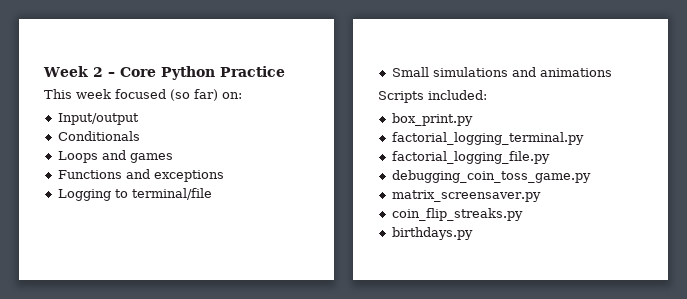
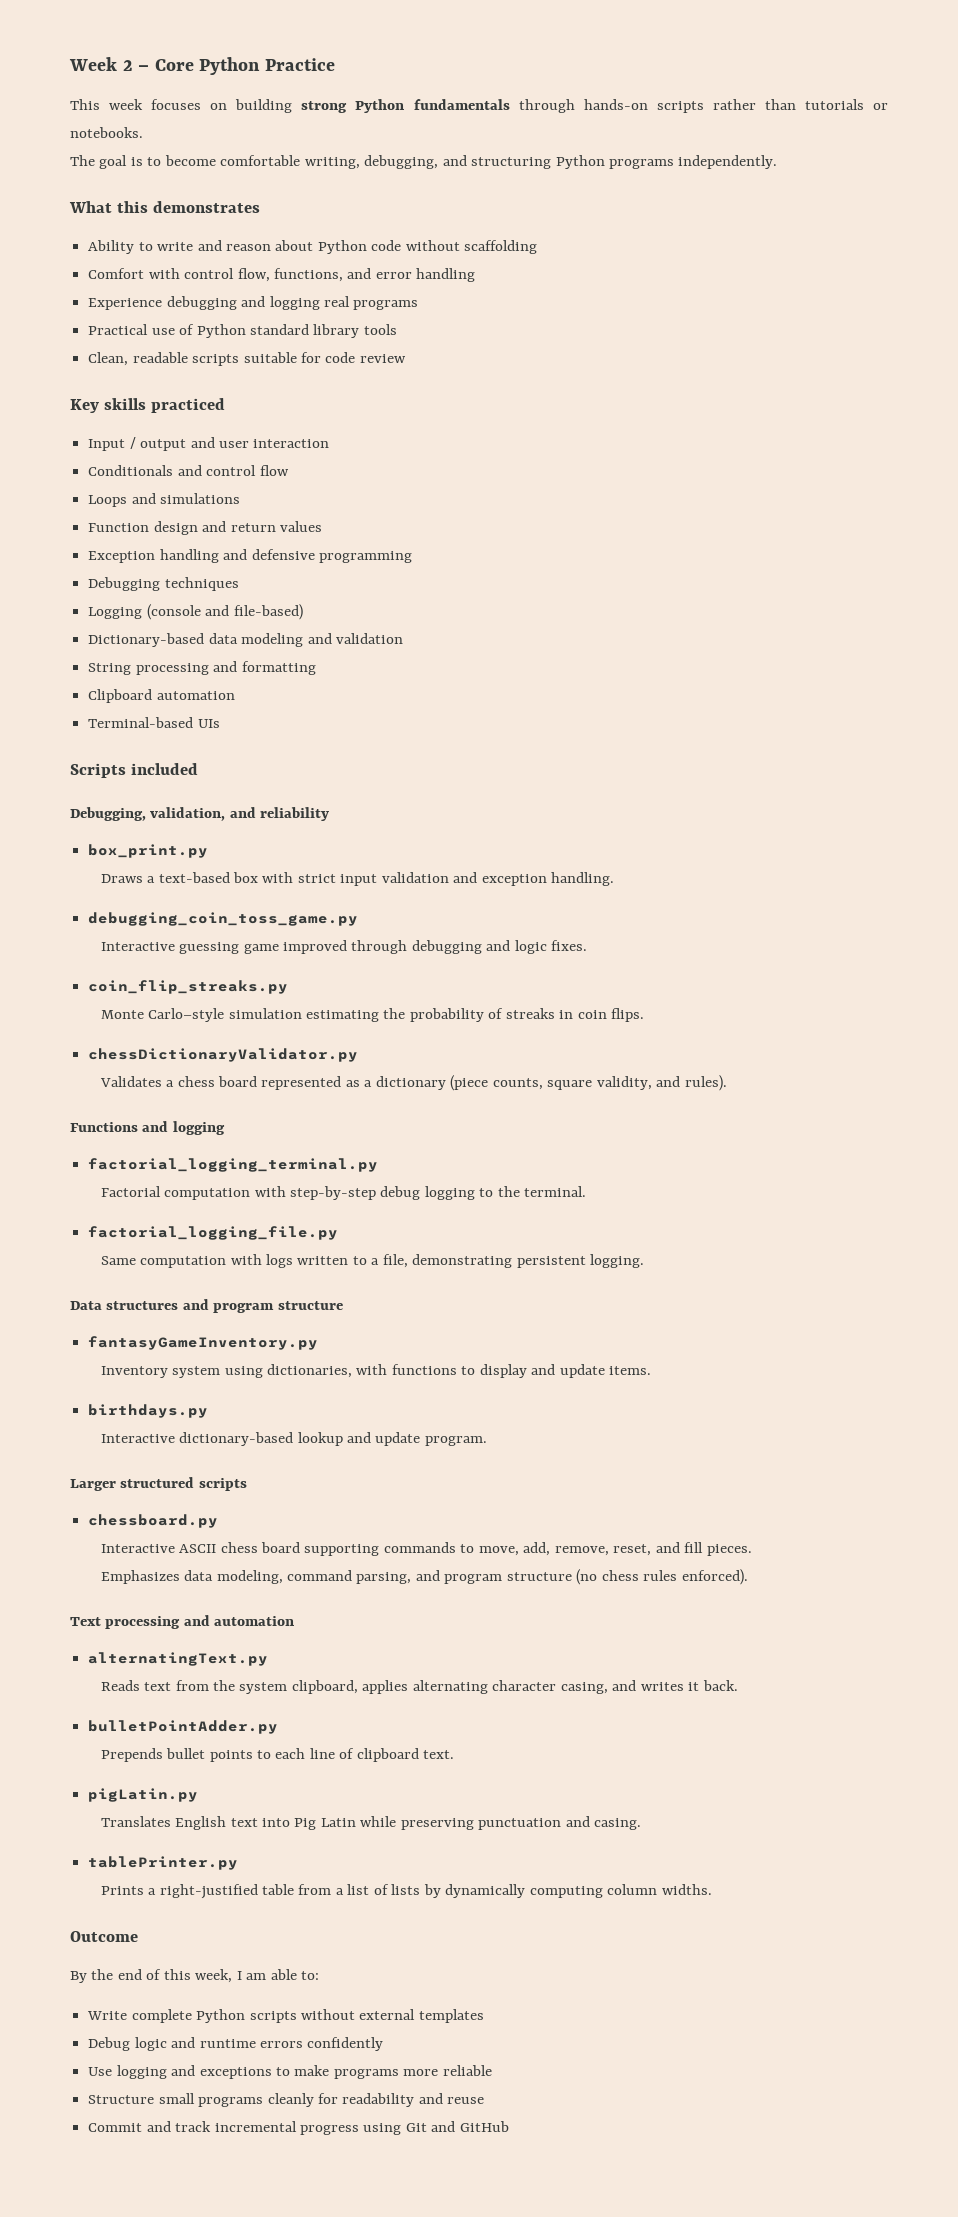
- This week focused (so far) on:
- Input/output
- Conditionals
- Loops and games
- Functions and exceptions
- Logging to terminal/file
- Small simulations and animations
- Scripts included:
+ This week focuses on building strong Python fundamentals through hands-on scripts rather than tutorials or notebooks.
+ The goal is to become comfortable writing, debugging, and structuring Python programs independently.
+ What this demonstrates
+ Ability to write and reason about Python code without scaffolding
+ Comfort with control flow, functions, and error handling
+ Experience debugging and logging real programs
+ Practical use of Python standard library tools
+ Clean, readable scripts suitable for code review
+ Key skills practiced
+ Input / output and user interaction
+ Conditionals and control flow
+ Loops and simulations
+ Function design and return values
+ Exception handling and defensive programming
+ Debugging techniques
+ Logging (console and file-based)
+ Dictionary-based data modeling and validation
+ String processing and formatting
+ Clipboard automation
+ Terminal-based UIs
+ Scripts included
+ Debugging, validation, and reliability
  box_print.py
+ Draws a text-based box with strict input validation and exception handling.
+ debugging_coin_toss_game.py
+ Interactive guessing game improved through debugging and logic fixes.
+ coin_flip_streaks.py
+ Monte Carlo–style simulation estimating the probability of streaks in coin flips.
+ chessDictionaryValidator.py
+ Validates a chess board represented as a dictionary (piece counts, square validity, and rules).
+ Functions and logging
  factorial_logging_terminal.py
+ Factorial computation with step-by-step debug logging to the terminal.
  factorial_logging_file.py
- debugging_coin_toss_game.py
- matrix_screensaver.py
- coin_flip_streaks.py
+ Same computation with logs written to a file, demonstrating persistent logging.
+ Data structures and program structure
+ fantasyGameInventory.py
+ Inventory system using dictionaries, with functions to display and update items.
  birthdays.py
+ Interactive dictionary-based lookup and update program.
+ Larger structured scripts
+ chessboard.py
+ Interactive ASCII chess board supporting commands to move, add, remove, reset, and fill pieces.
+ Emphasizes data modeling, command parsing, and program structure (no chess rules enforced).
+ Text processing and automation
+ alternatingText.py
+ Reads text from the system clipboard, applies alternating character casing, and writes it back.
+ bulletPointAdder.py
+ Prepends bullet points to each line of clipboard text.
+ pigLatin.py
+ Translates English text into Pig Latin while preserving punctuation and casing.
+ tablePrinter.py
+ Prints a right-justified table from a list of lists by dynamically computing column widths.
+ Outcome
+ By the end of this week, I am able to:
+ Write complete Python scripts without external templates
+ Debug logic and runtime errors confidently
+ Use logging and exceptions to make programs more reliable
+ Structure small programs cleanly for readability and reuse
+ Commit and track incremental progress using Git and GitHub

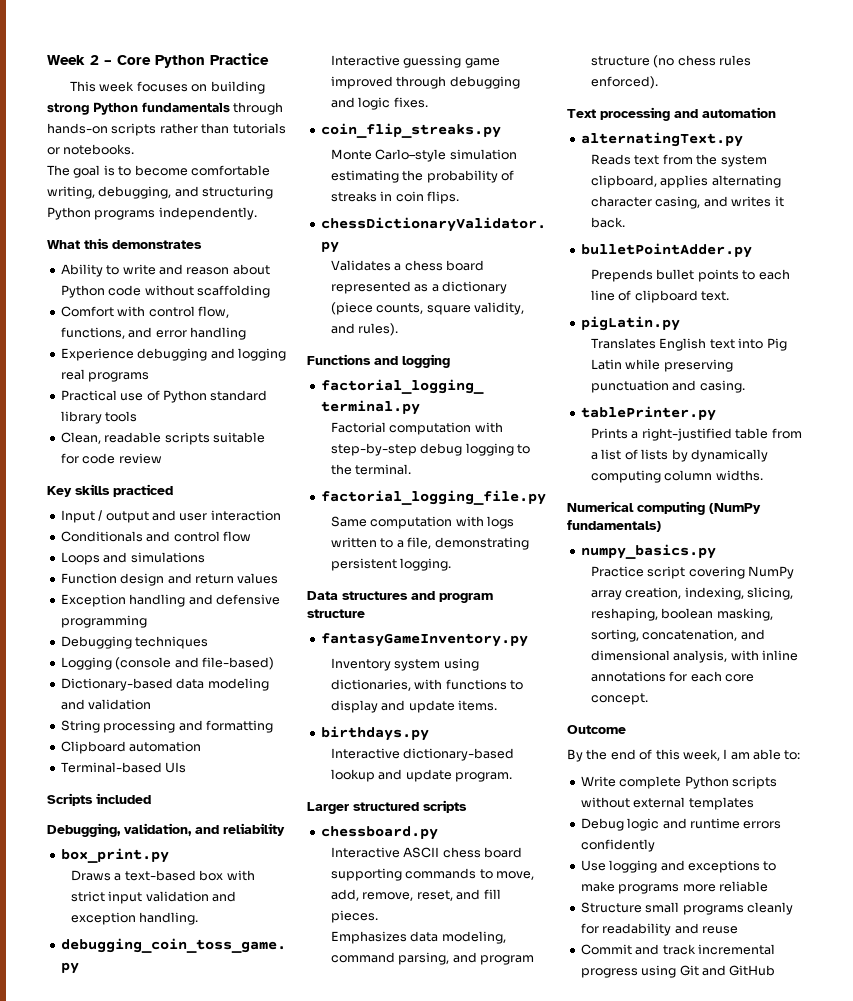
+ Numerical computing (NumPy fundamentals)
+ numpy_basics.py
+ Practice script covering NumPy array creation, indexing, slicing, reshaping, boolean masking, sorting, concatenation, and dimensional analysis, with inline annotations for each core concept.

